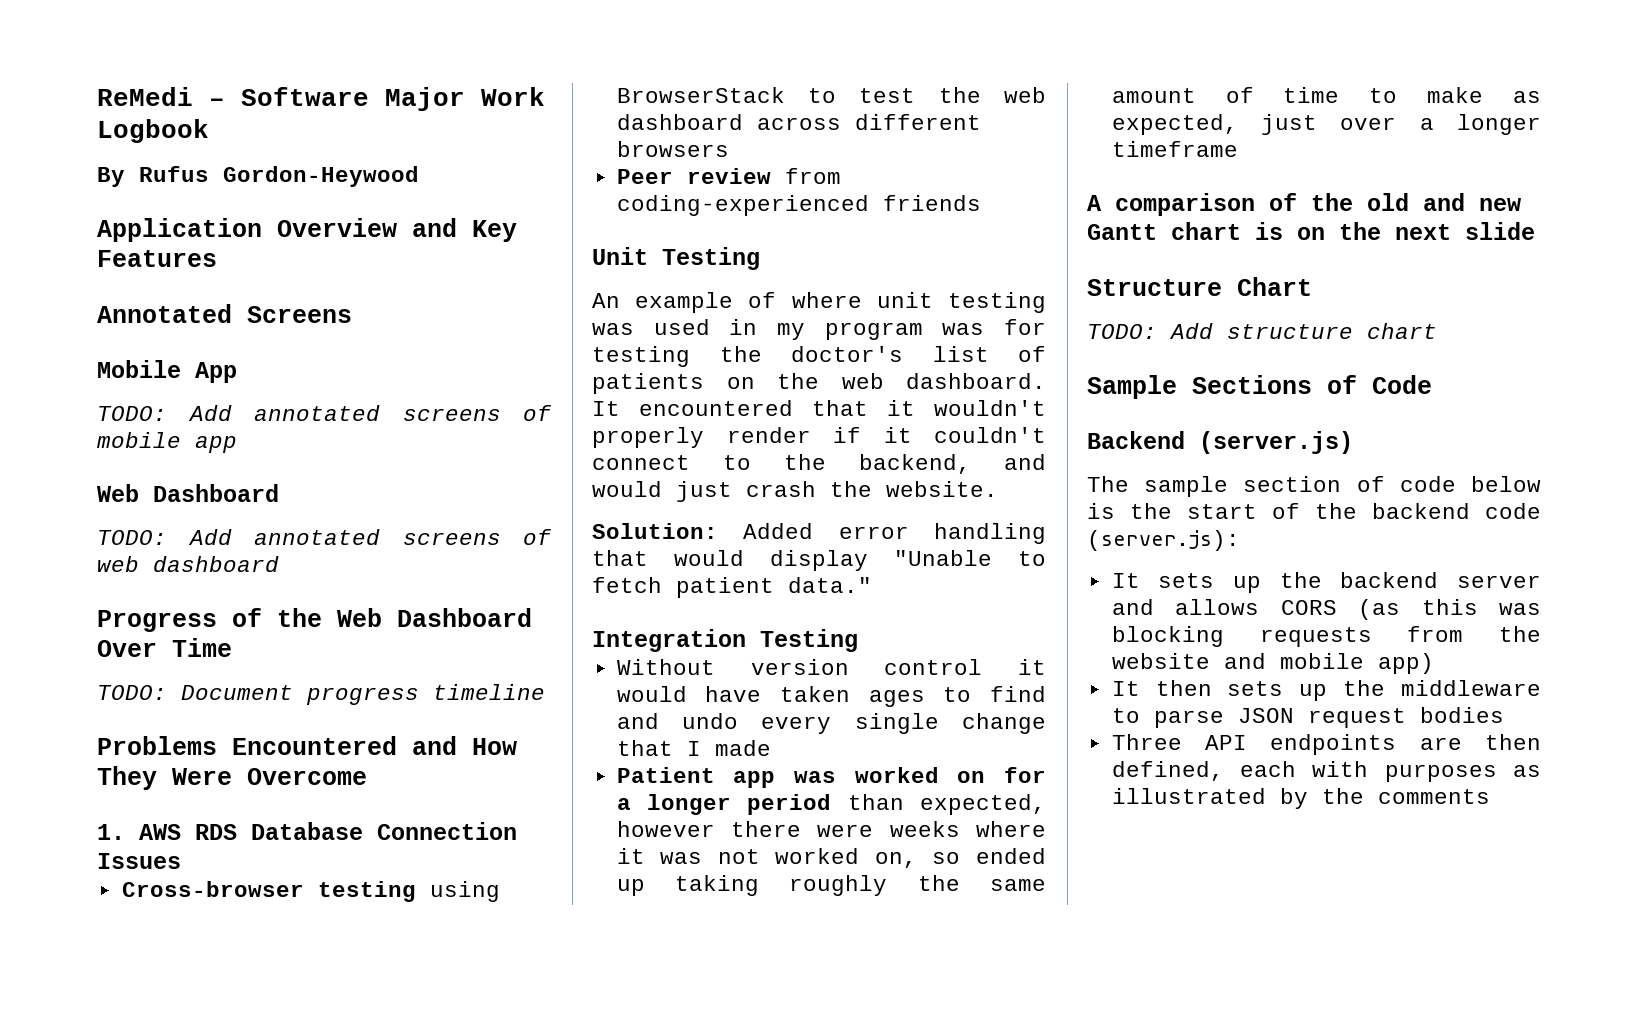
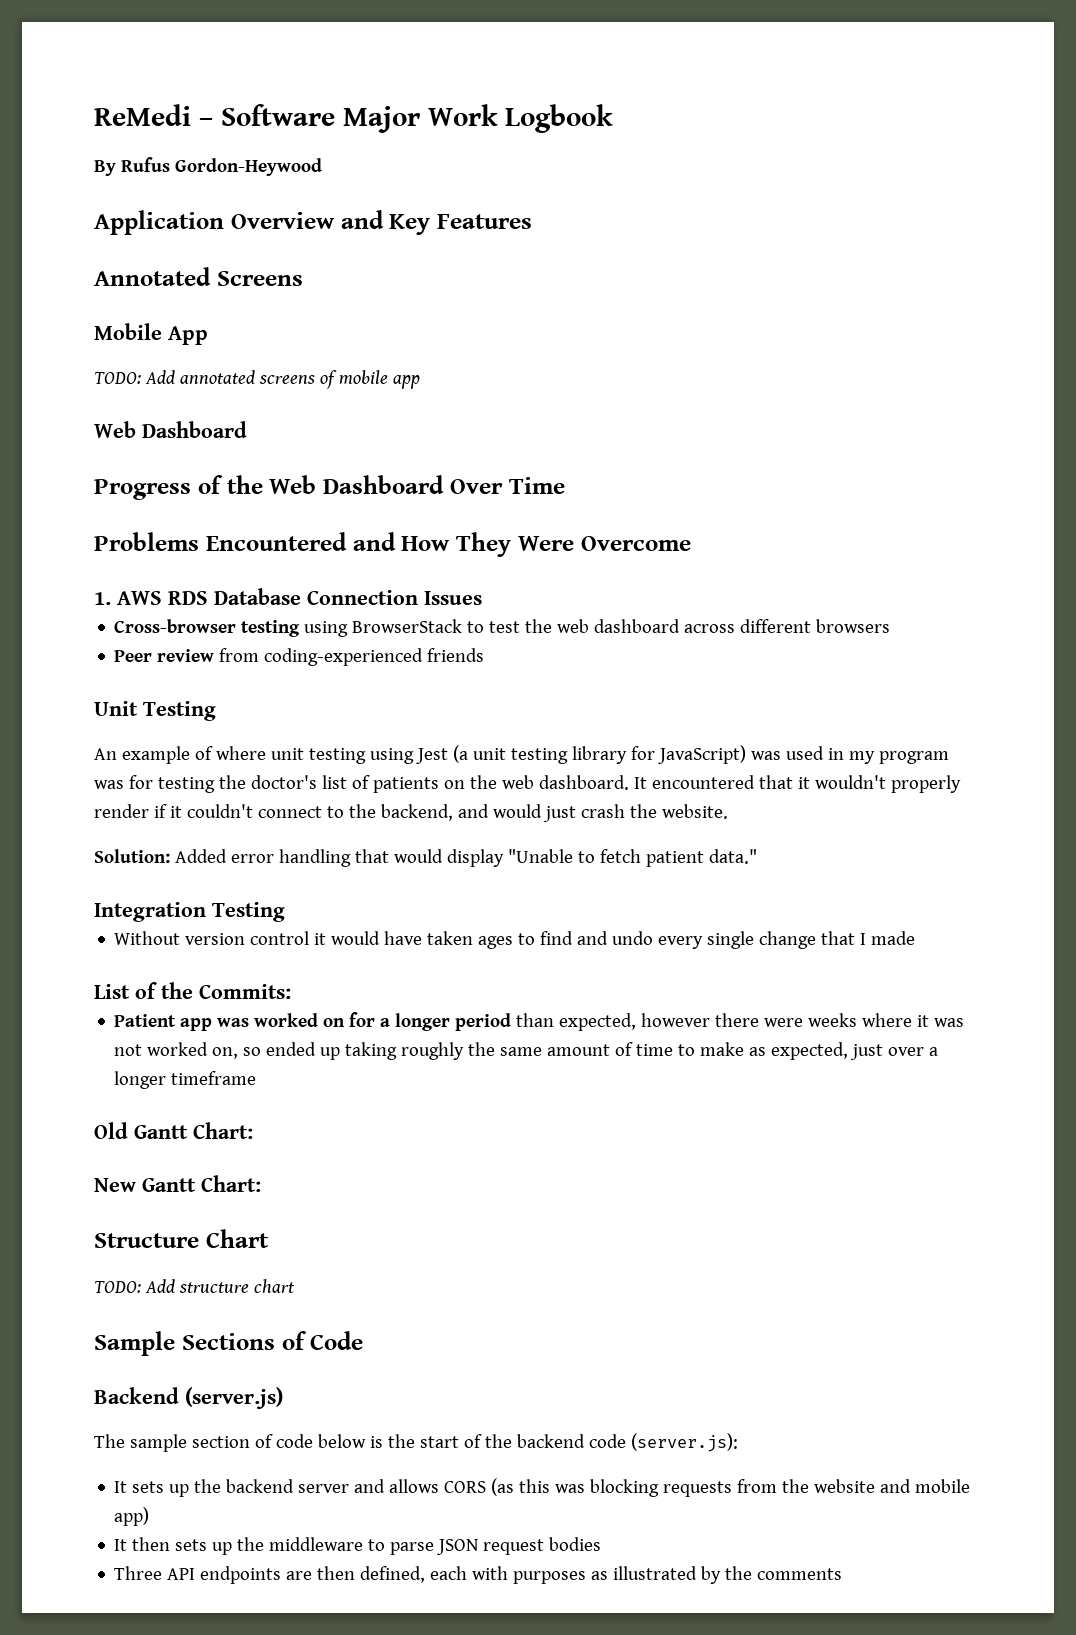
- TODO: Add annotated screens of web dashboard
- TODO: Document progress timeline
- An example of where unit testing was used in my program was for testing the doctor's list of patients on the web dashboard.
+ An example of where unit testing using Jest (a unit testing library for JavaScript) was used in my program was for testing the doctor's list of patients on the web dashboard.
+ List of the Commits:
- A comparison of the old and new Gantt chart is on the next slide
+ Old Gantt Chart:
+ New Gantt Chart:

